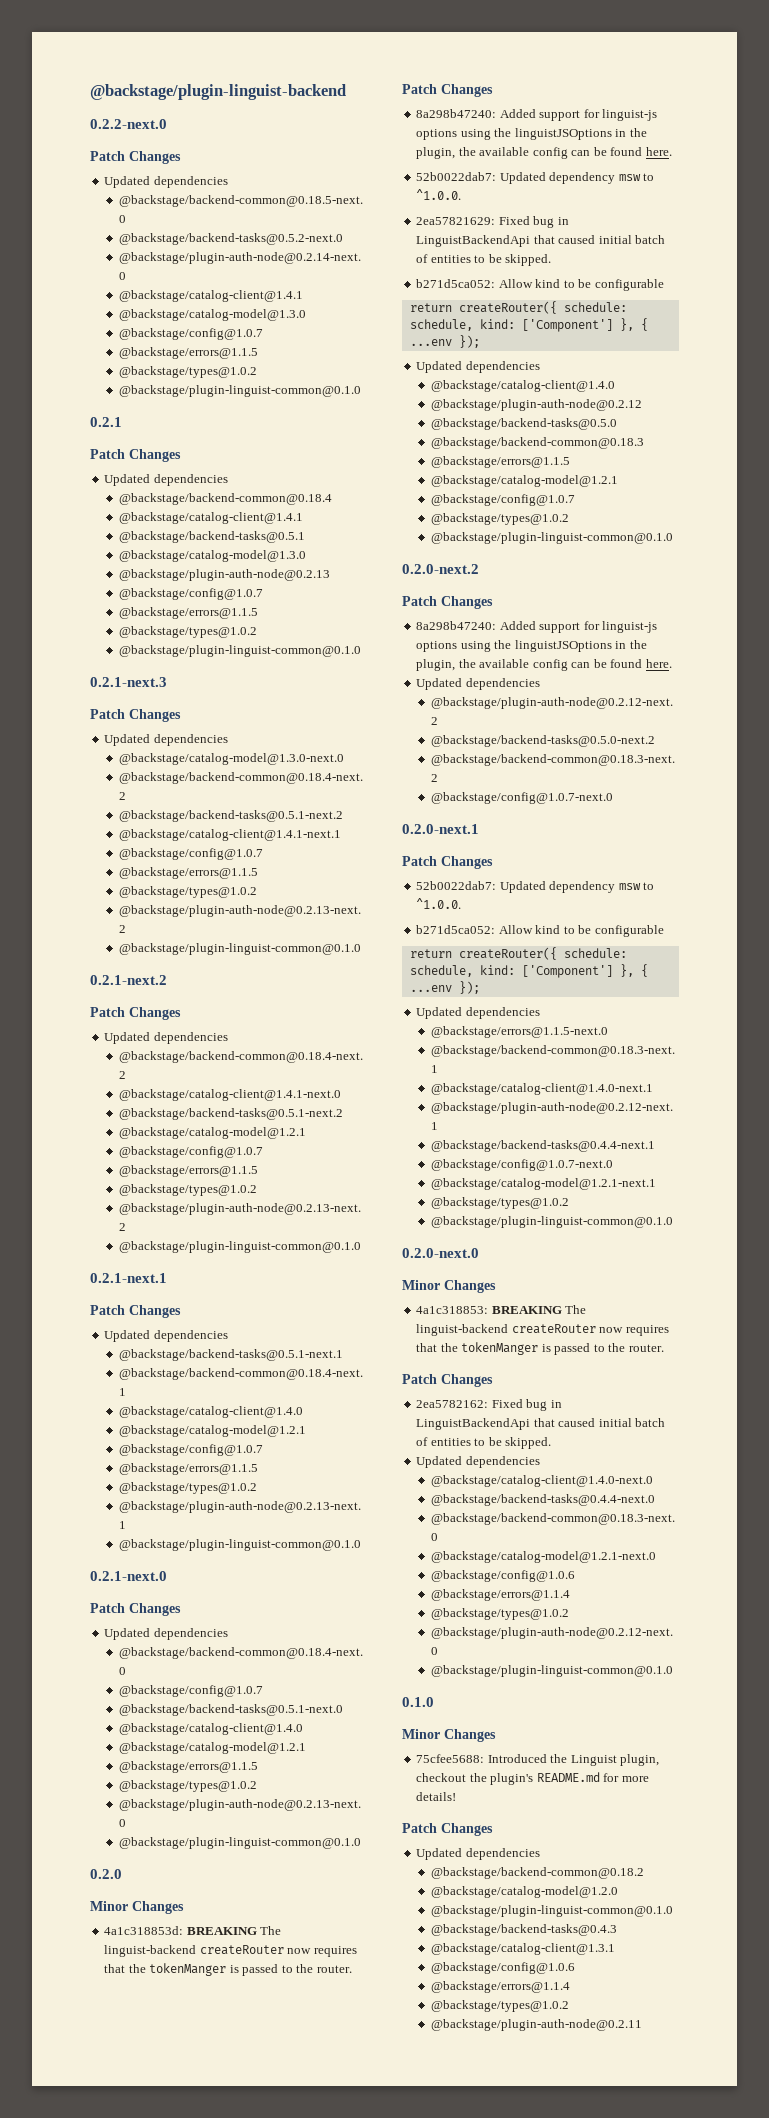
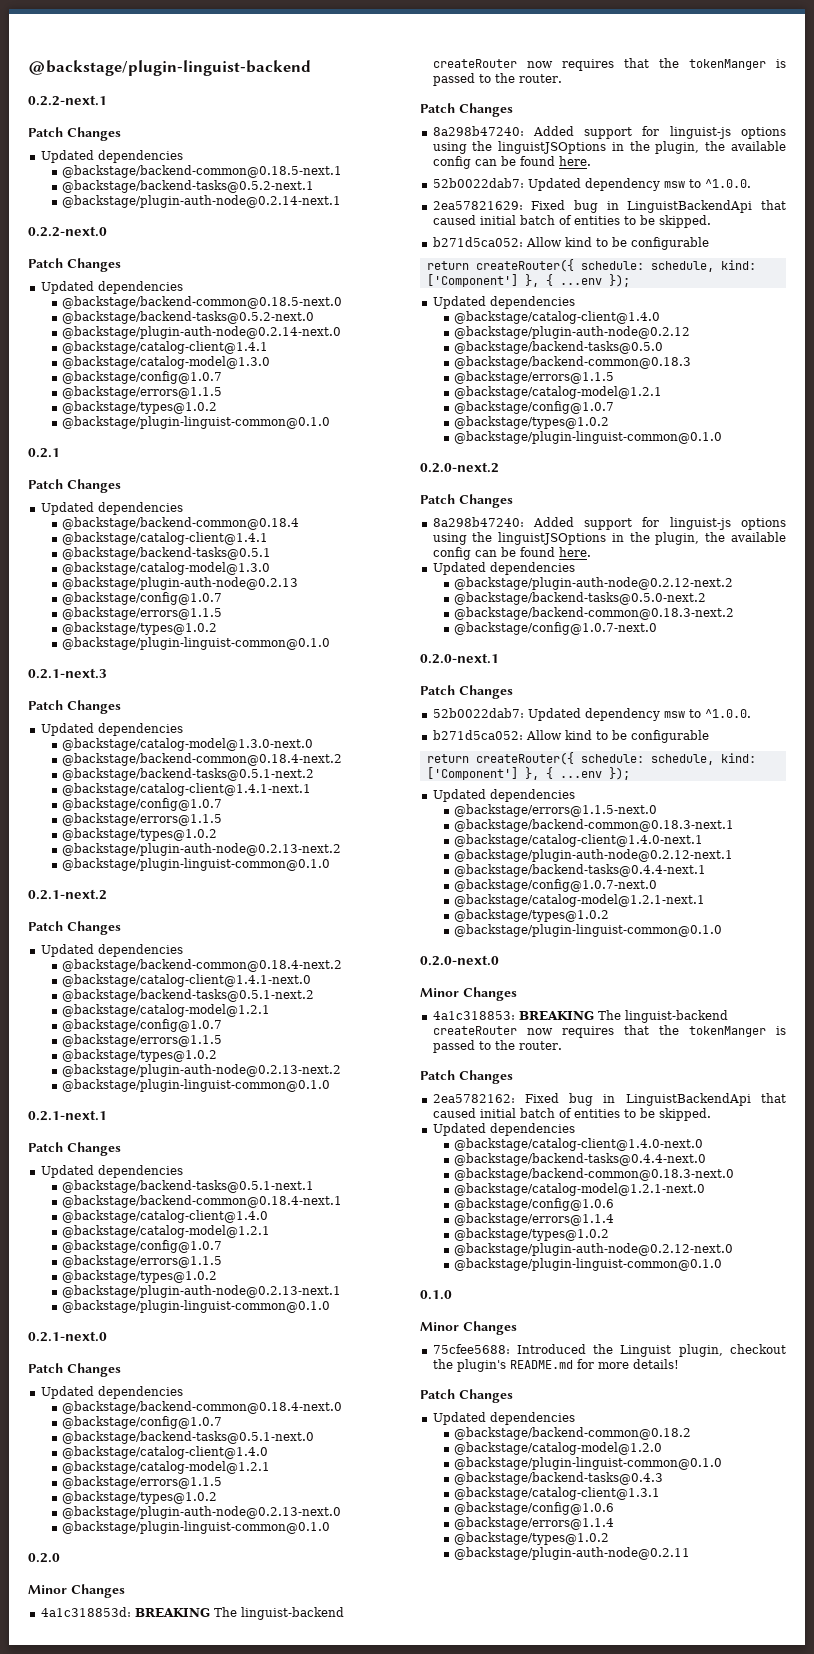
+ 0.2.2-next.1
+ Patch Changes
+ Updated dependencies
+ @backstage/backend-common@0.18.5-next.1
+ @backstage/backend-tasks@0.5.2-next.1
+ @backstage/plugin-auth-node@0.2.14-next.1

